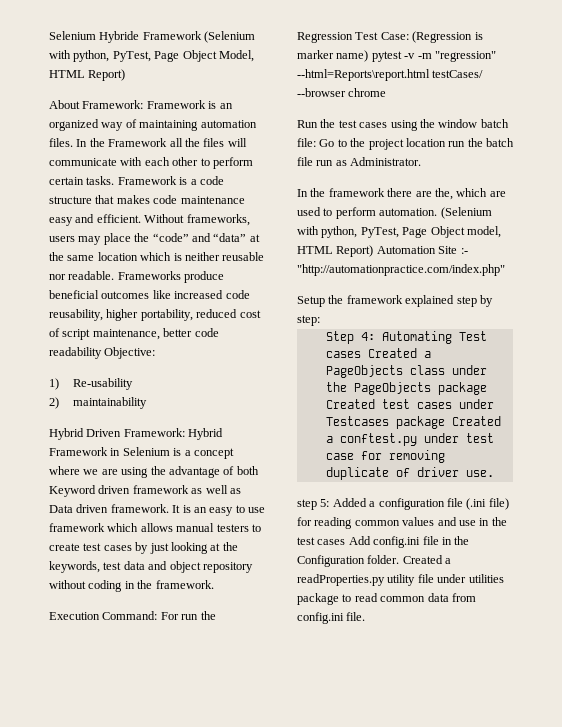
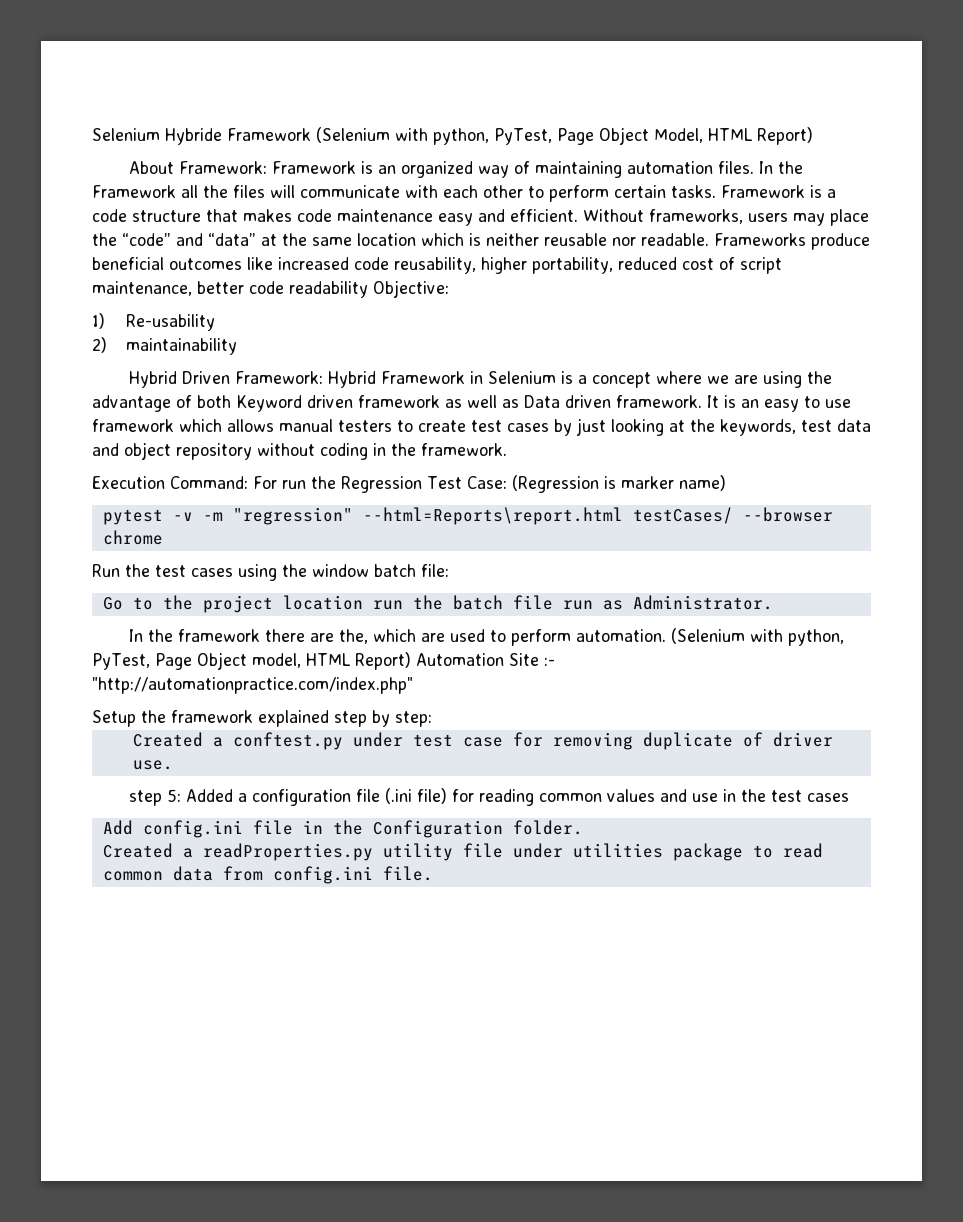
- Execution Command: For run the Regression Test Case: (Regression is marker name) pytest -v -m "regression" --html=Reports\report.html testCases/ --browser chrome
+ Execution Command: For run the Regression Test Case: (Regression is marker name)
+ pytest -v -m "regression" --html=Reports\report.html testCases/ --browser chrome
- Run the test cases using the window batch file: Go to the project location run the batch file run as Administrator.
+ Run the test cases using the window batch file:
+ Go to the project location run the batch file run as Administrator.
- Step 4: Automating Test cases Created a PageObjects class under the PageObjects package Created test cases under Testcases package Created a conftest.py under test case for removing duplicate of driver use.
+ Created a conftest.py under test case for removing duplicate of driver use.
- step 5: Added a configuration file (.ini file) for reading common values and use in the test cases Add config.ini file in the Configuration folder. Created a readProperties.py utility file under utilities package to read common data from config.ini file.
+ step 5: Added a configuration file (.ini file) for reading common values and use in the test cases
+ Add config.ini file in the Configuration folder.
+ Created a readProperties.py utility file under utilities package to read common data from config.ini file.

